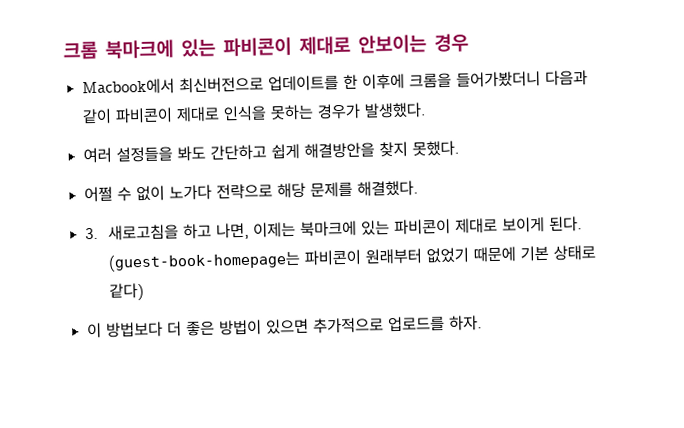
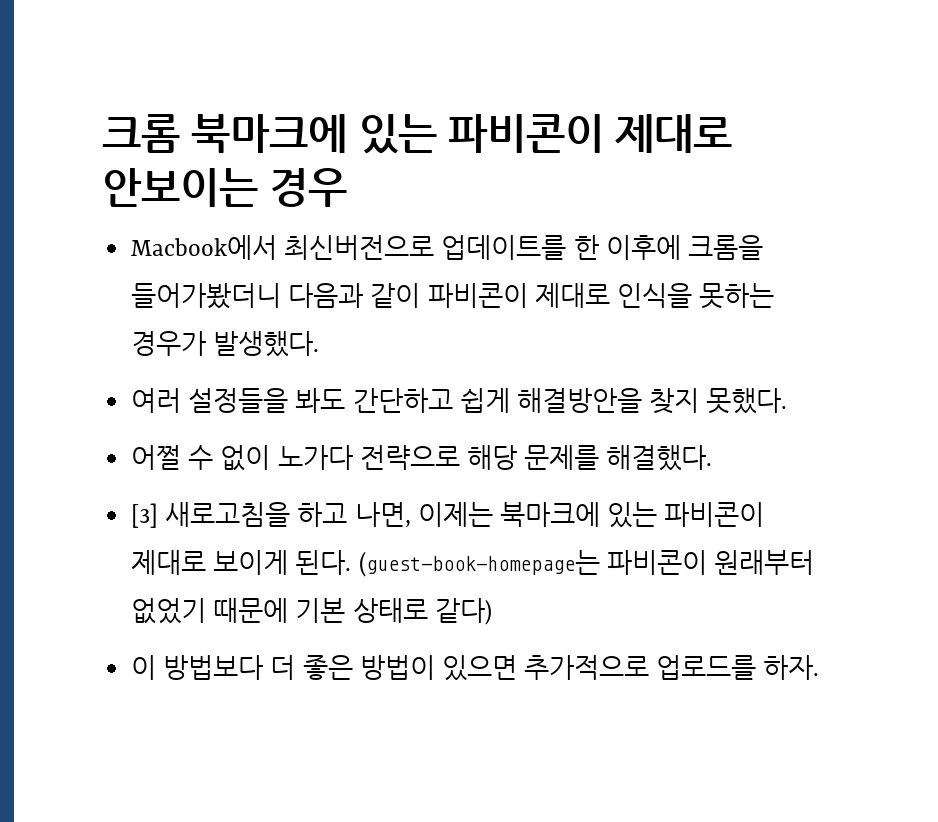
- 3. 새로고침을 하고 나면, 이제는 북마크에 있는 파비콘이 제대로 보이게 된다.
+ [3] 새로고침을 하고 나면, 이제는 북마크에 있는 파비콘이 제대로 보이게 된다.

